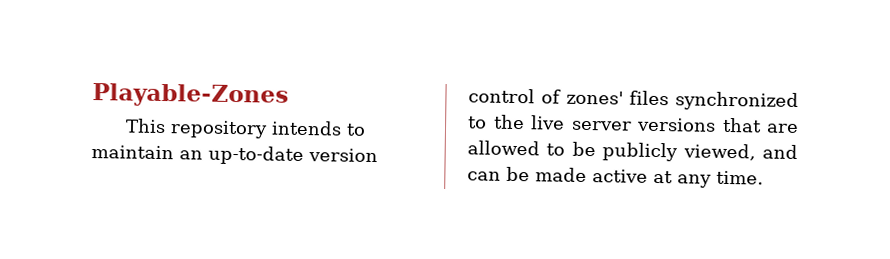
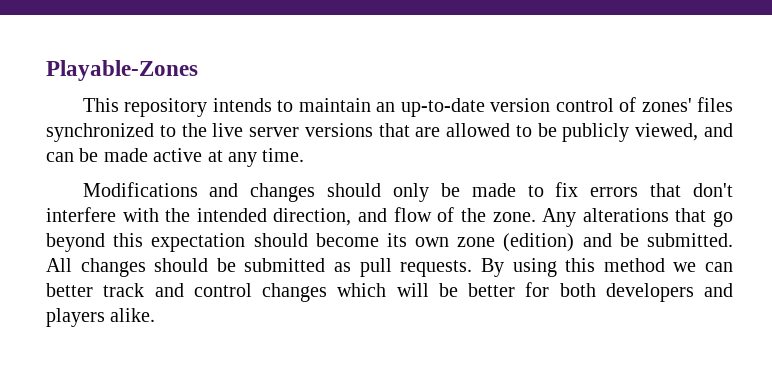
+ Modifications and changes should only be made to fix errors that don't interfere with the intended direction, and flow of the zone. Any alterations that go beyond this expectation should become its own zone (edition) and be submitted. All changes should be submitted as pull requests. By using this method we can better track and control changes which will be better for both developers and players alike.

